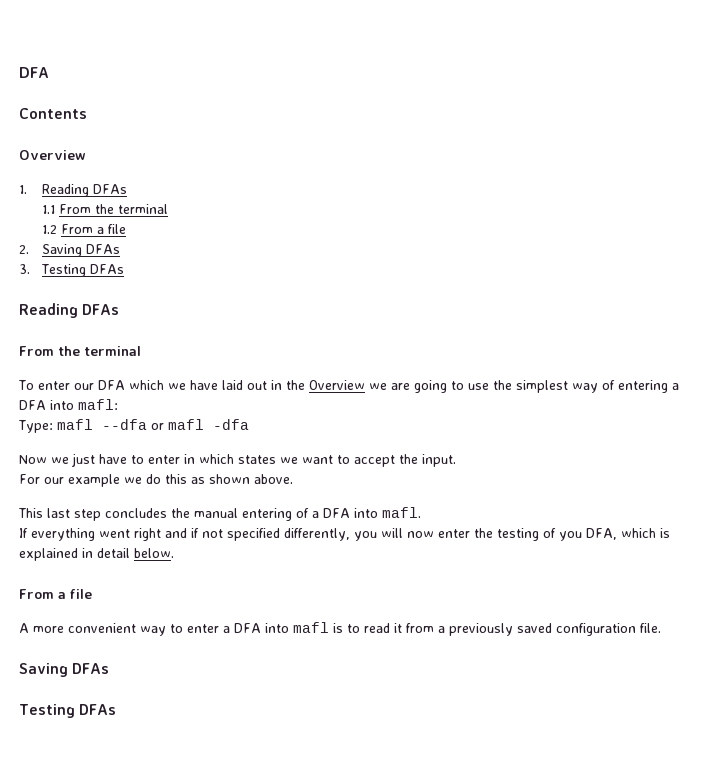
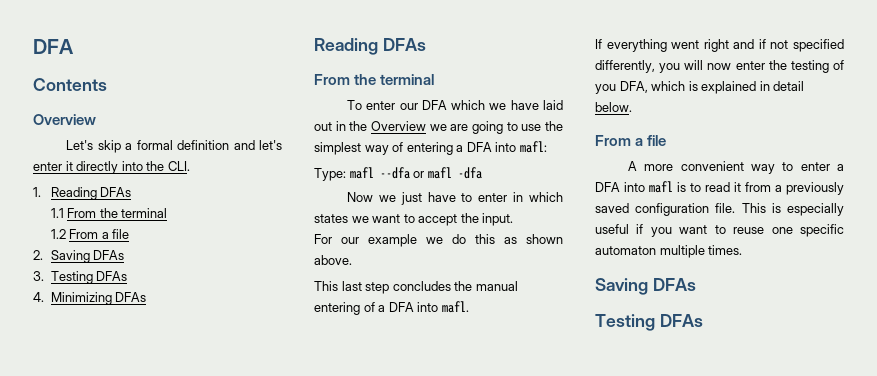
+ Let's skip a formal definition and let's enter it directly into the CLI.
+ 4. Minimizing DFAs
+ This is especially useful if you want to reuse one specific automaton multiple times.

